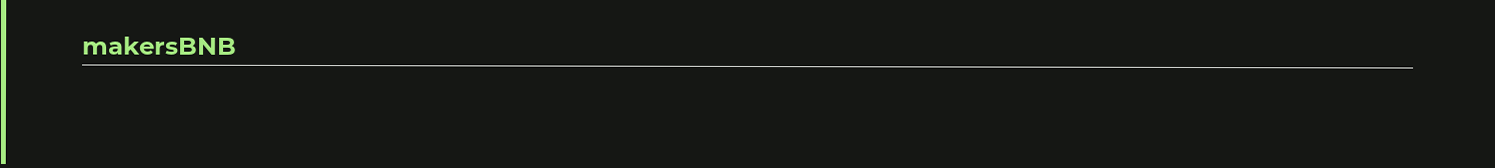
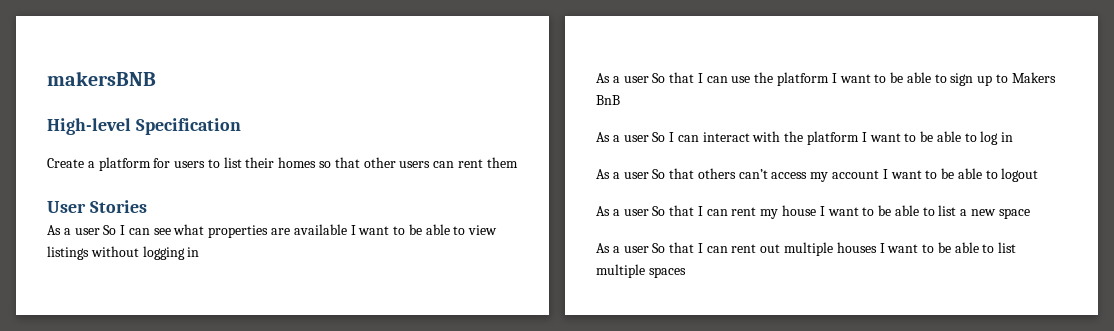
+ High-level Specification
+ Create a platform for users to list their homes so that other users can rent them
+ User Stories
+ As a user So I can see what properties are available I want to be able to view listings without logging in
+ As a user So that I can use the platform I want to be able to sign up to Makers BnB
+ As a user So I can interact with the platform I want to be able to log in
+ As a user So that others can’t access my account I want to be able to logout
+ As a user So that I can rent my house I want to be able to list a new space
+ As a user So that I can rent out multiple houses I want to be able to list multiple spaces

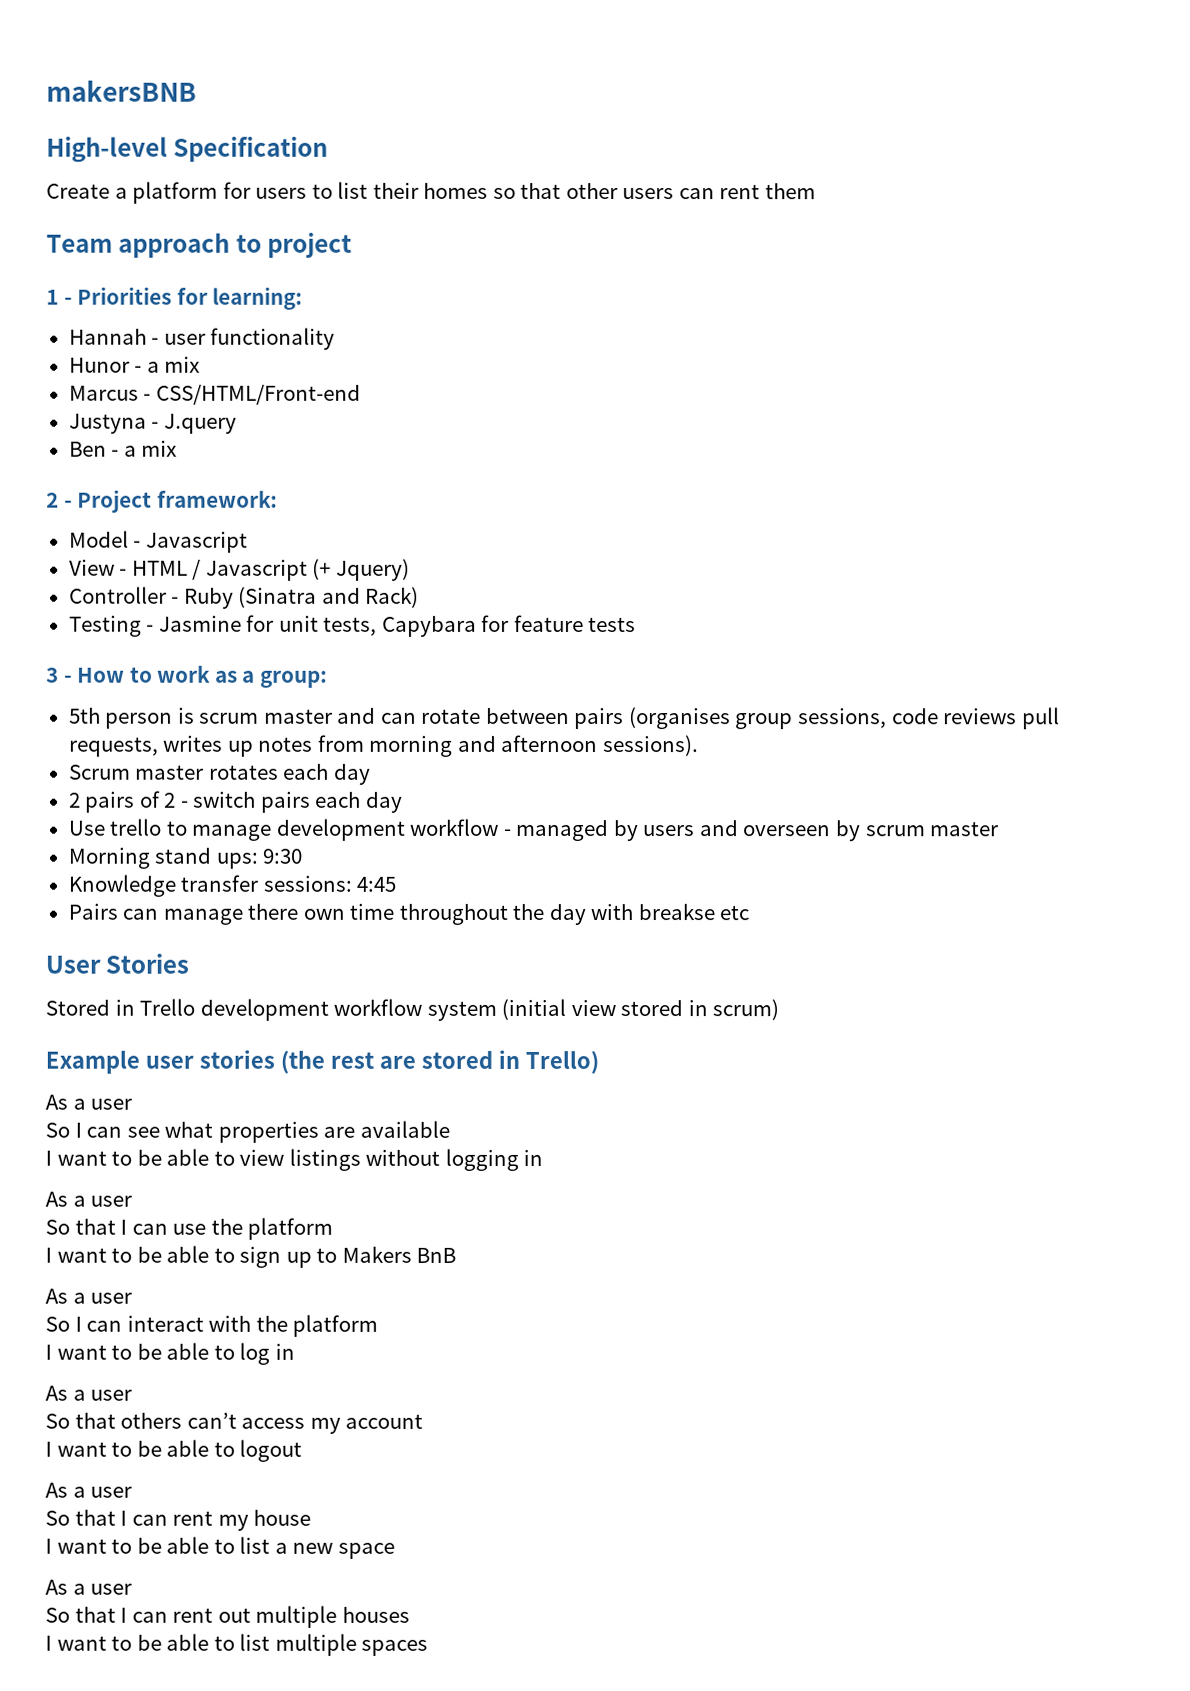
+ Team approach to project
+ 1 - Priorities for learning:
+ Hannah - user functionality
+ Hunor - a mix
+ Marcus - CSS/HTML/Front-end
+ Justyna - J.query
+ Ben - a mix
+ 2 - Project framework:
+ Model - Javascript
+ View - HTML / Javascript (+ Jquery)
+ Controller - Ruby (Sinatra and Rack)
+ Testing - Jasmine for unit tests, Capybara for feature tests
+ 3 - How to work as a group:
+ 5th person is scrum master and can rotate between pairs (organises group sessions, code reviews pull requests, writes up notes from morning and afternoon sessions).
+ Scrum master rotates each day
+ 2 pairs of 2 - switch pairs each day
+ Use trello to manage development workflow - managed by users and overseen by scrum master
+ Morning stand ups: 9:30
+ Knowledge transfer sessions: 4:45
+ Pairs can manage there own time throughout the day with breakse etc
  User Stories
- As a user So I can see what properties are available I want to be able to view listings without logging in
- As a user So that I can use the platform I want to be able to sign up to Makers BnB
- As a user So I can interact with the platform I want to be able to log in
- As a user So that others can’t access my account I want to be able to logout
- As a user So that I can rent my house I want to be able to list a new space
- As a user So that I can rent out multiple houses I want to be able to list multiple spaces
+ Stored in Trello development workflow system (initial view stored in scrum)
+ Example user stories (the rest are stored in Trello)
+ As a user
+ So I can see what properties are available
+ I want to be able to view listings without logging in
+ As a user
+ So that I can use the platform
+ I want to be able to sign up to Makers BnB
+ As a user
+ So I can interact with the platform
+ I want to be able to log in
+ As a user
+ So that others can’t access my account
+ I want to be able to logout
+ As a user
+ So that I can rent my house
+ I want to be able to list a new space
+ As a user
+ So that I can rent out multiple houses
+ I want to be able to list multiple spaces

